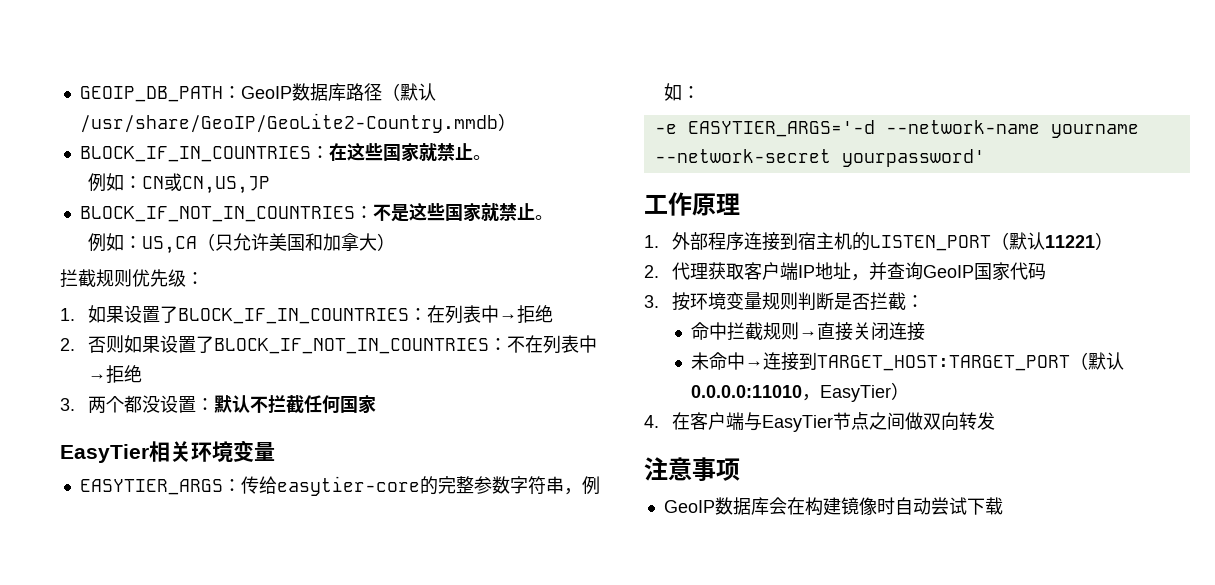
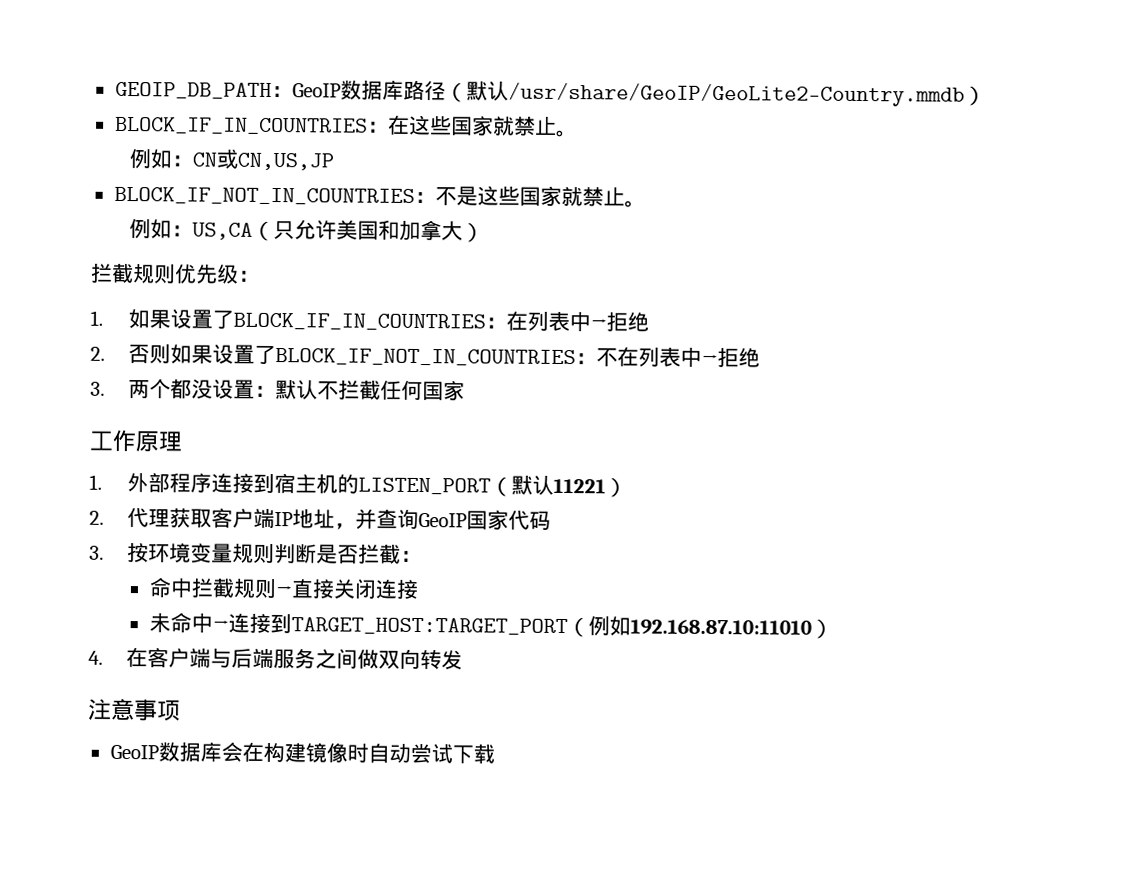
- EasyTier相关环境变量
- EASYTIER_ARGS：传给easytier-core的完整参数字符串，例如：
- -e EASYTIER_ARGS='-d --network-name yourname --network-secret yourpassword'
- 未命中→连接到TARGET_HOST:TARGET_PORT（默认0.0.0.0:11010，EasyTier）
+ 未命中→连接到TARGET_HOST:TARGET_PORT（例如192.168.87.10:11010）
- 4.在客户端与EasyTier节点之间做双向转发
+ 4.在客户端与后端服务之间做双向转发

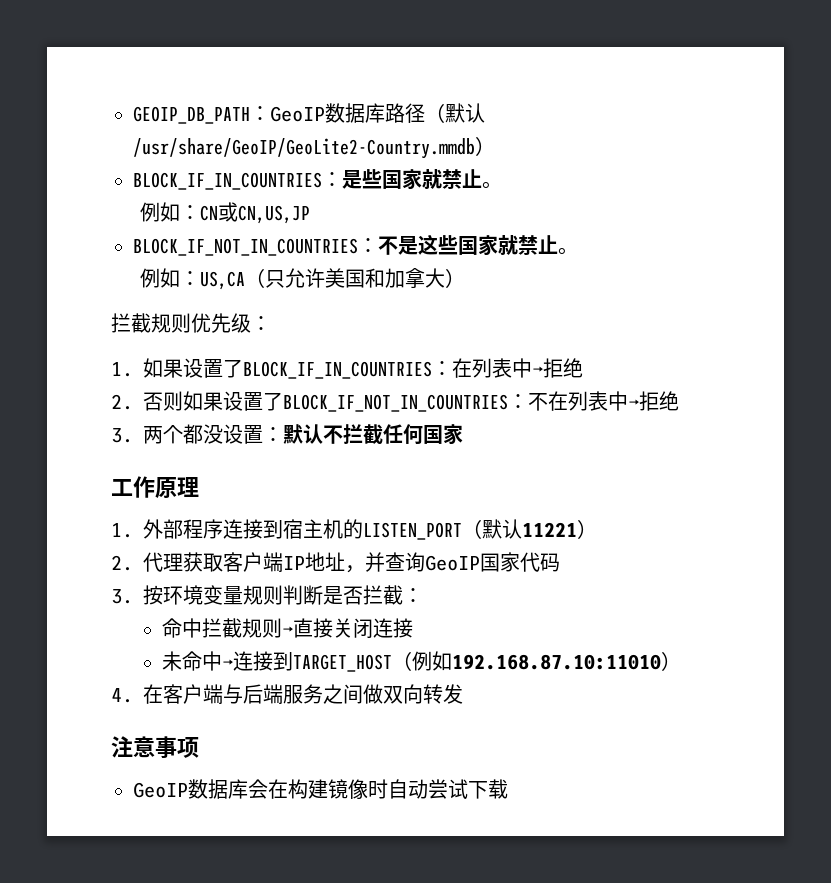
- BLOCK_IF_IN_COUNTRIES：在这些国家就禁止。
+ BLOCK_IF_IN_COUNTRIES：是些国家就禁止。
- 未命中→连接到TARGET_HOST:TARGET_PORT（例如192.168.87.10:11010）
+ 未命中→连接到TARGET_HOST（例如192.168.87.10:11010）

